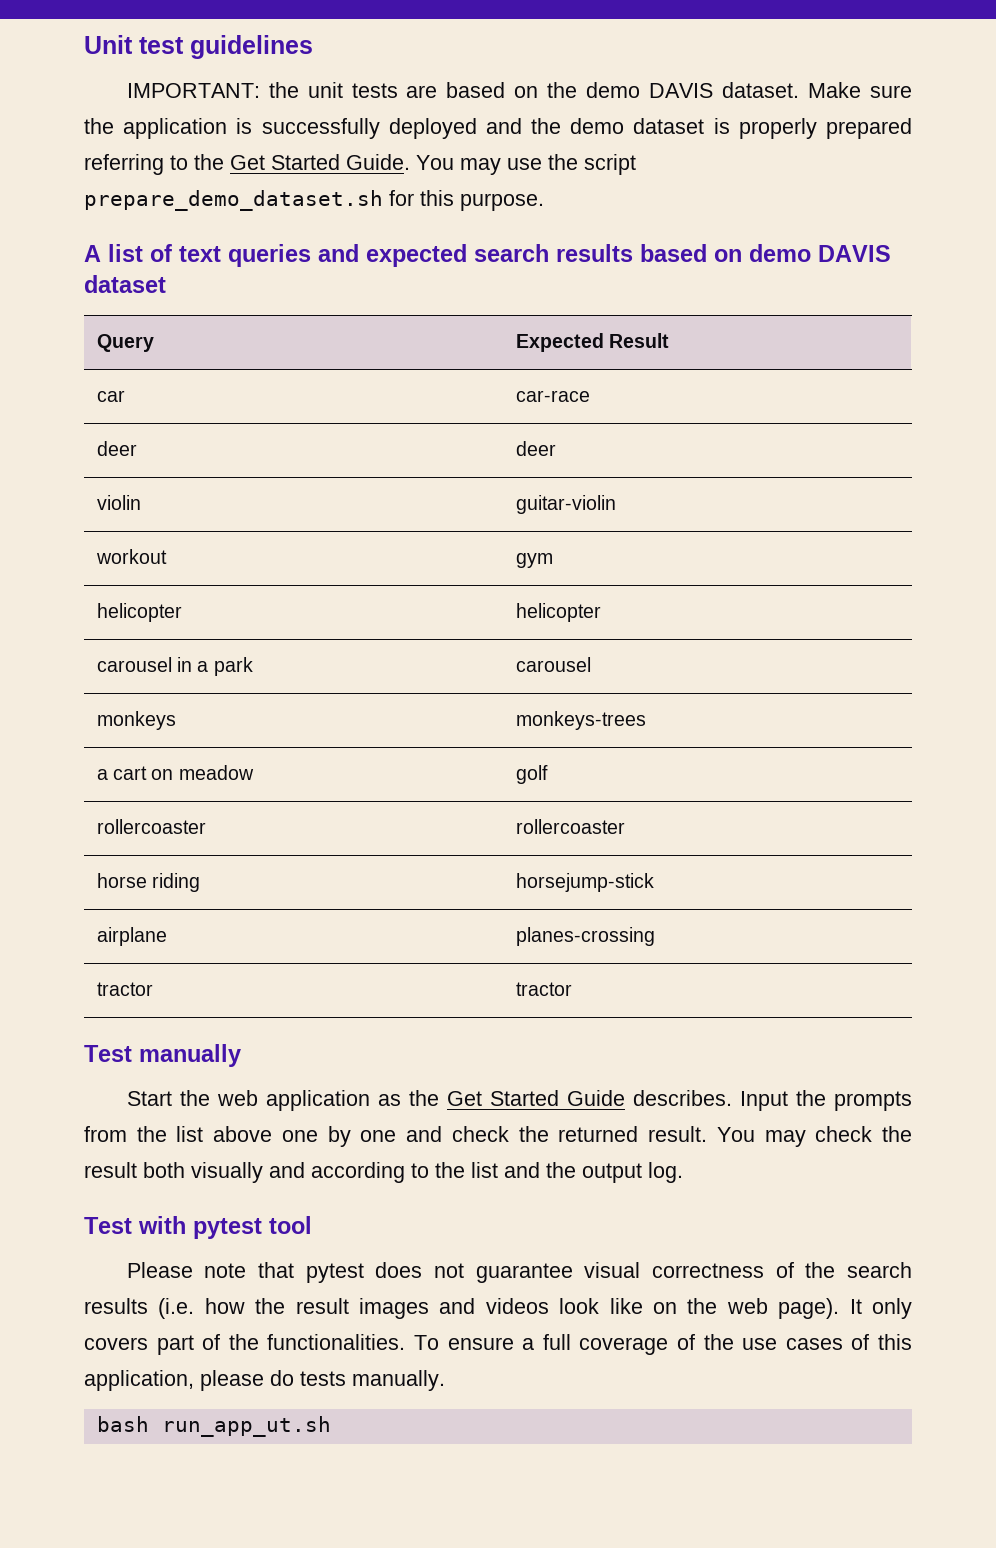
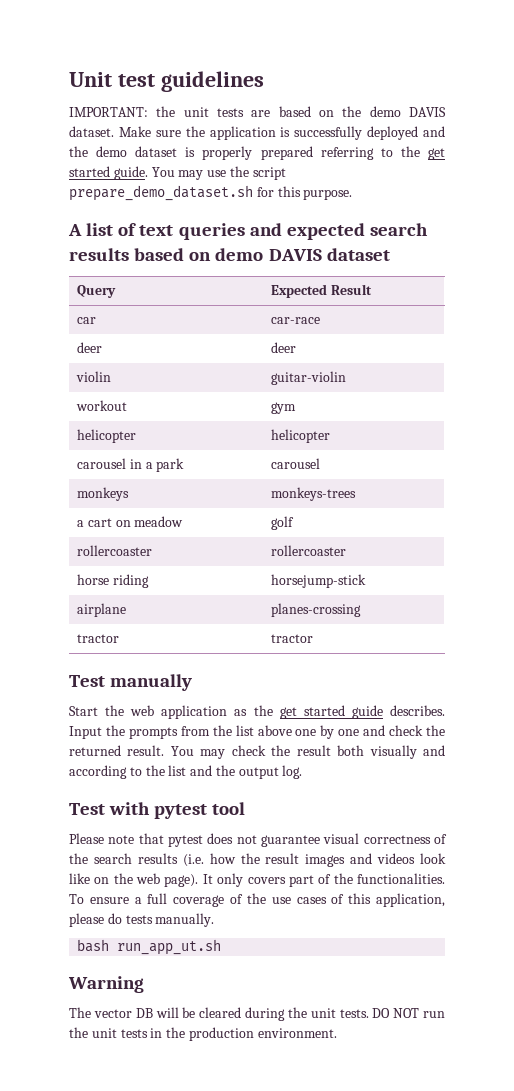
- Make sure the application is successfully deployed and the demo dataset is properly prepared referring to the Get Started Guide.
+ Make sure the application is successfully deployed and the demo dataset is properly prepared referring to the get started guide.
- Start the web application as the Get Started Guide describes.
+ Start the web application as the get started guide describes.
+ Warning
+ The vector DB will be cleared during the unit tests. DO NOT run the unit tests in the production environment.

